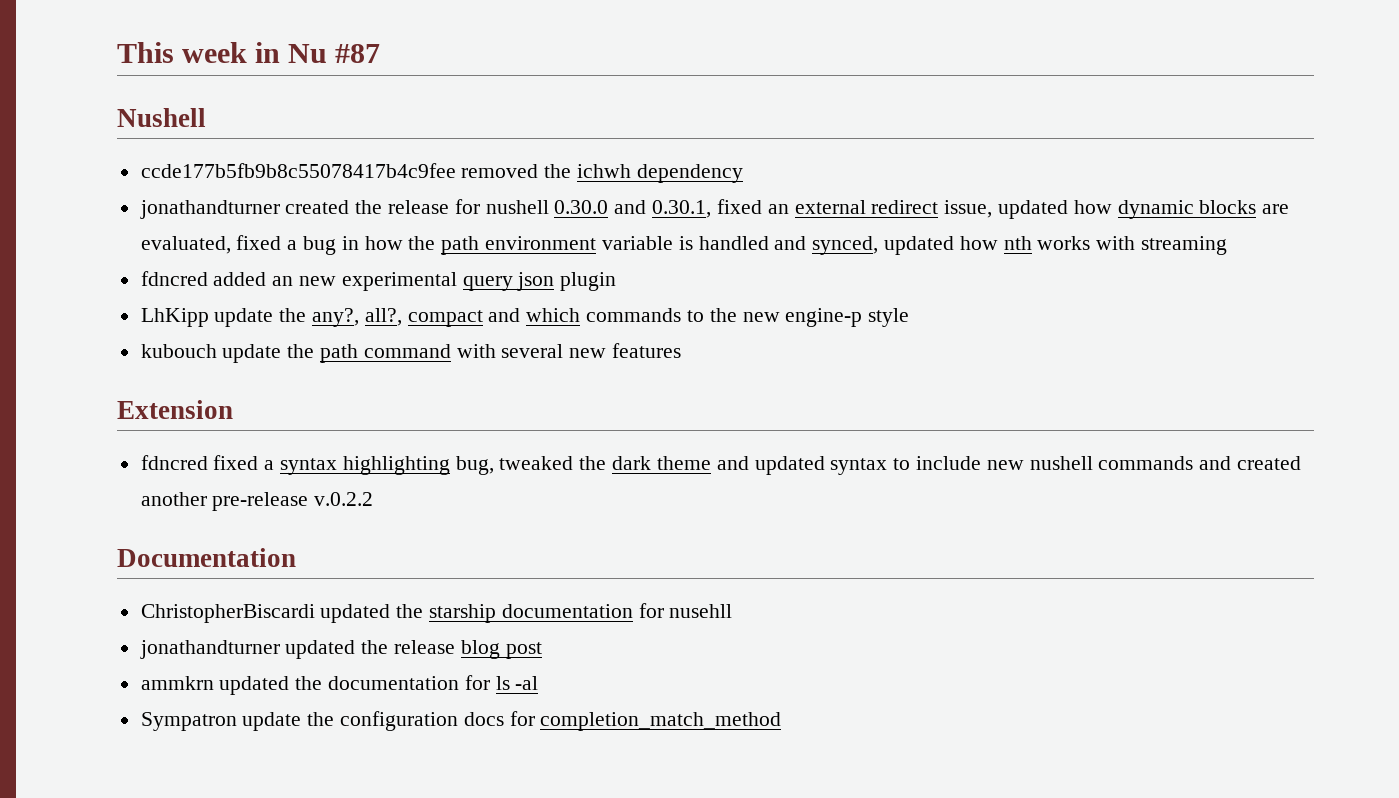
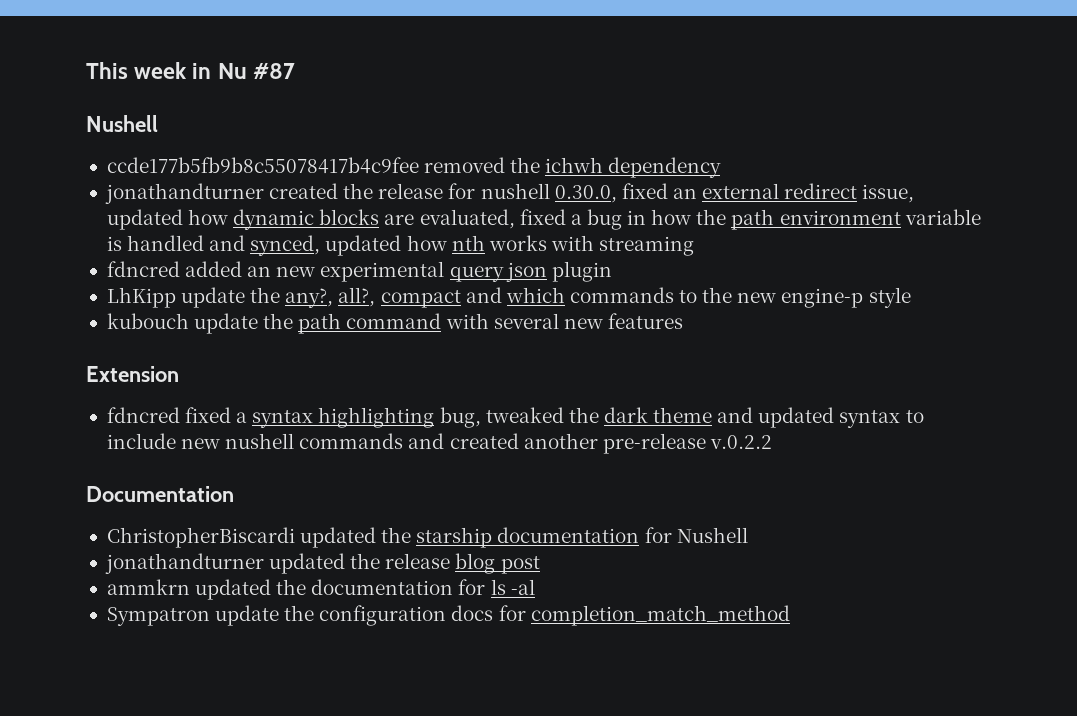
- jonathandturner created the release for nushell 0.30.0 and 0.30.1, fixed an external redirect issue, updated how dynamic blocks are evaluated, fixed a bug in how the path environment variable is handled and synced, updated how nth works with streaming
+ jonathandturner created the release for nushell 0.30.0, fixed an external redirect issue, updated how dynamic blocks are evaluated, fixed a bug in how the path environment variable is handled and synced, updated how nth works with streaming
- ChristopherBiscardi updated the starship documentation for nusehll
+ ChristopherBiscardi updated the starship documentation for Nushell

